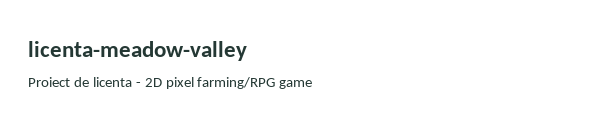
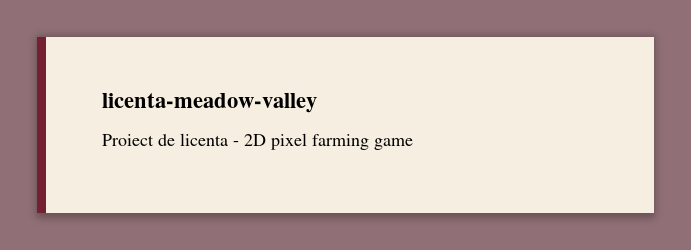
- Proiect de licenta - 2D pixel farming/RPG game
+ Proiect de licenta - 2D pixel farming game

